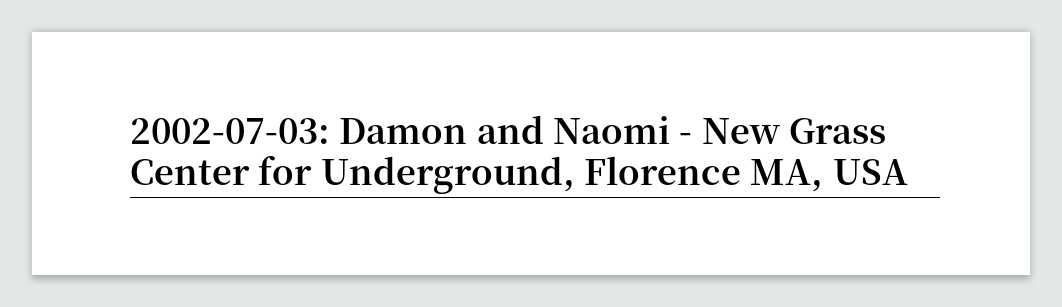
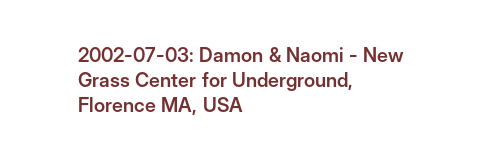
- 2002-07-03: Damon and Naomi - New Grass Center for Underground, Florence MA, USA
+ 2002-07-03: Damon & Naomi - New Grass Center for Underground, Florence MA, USA

